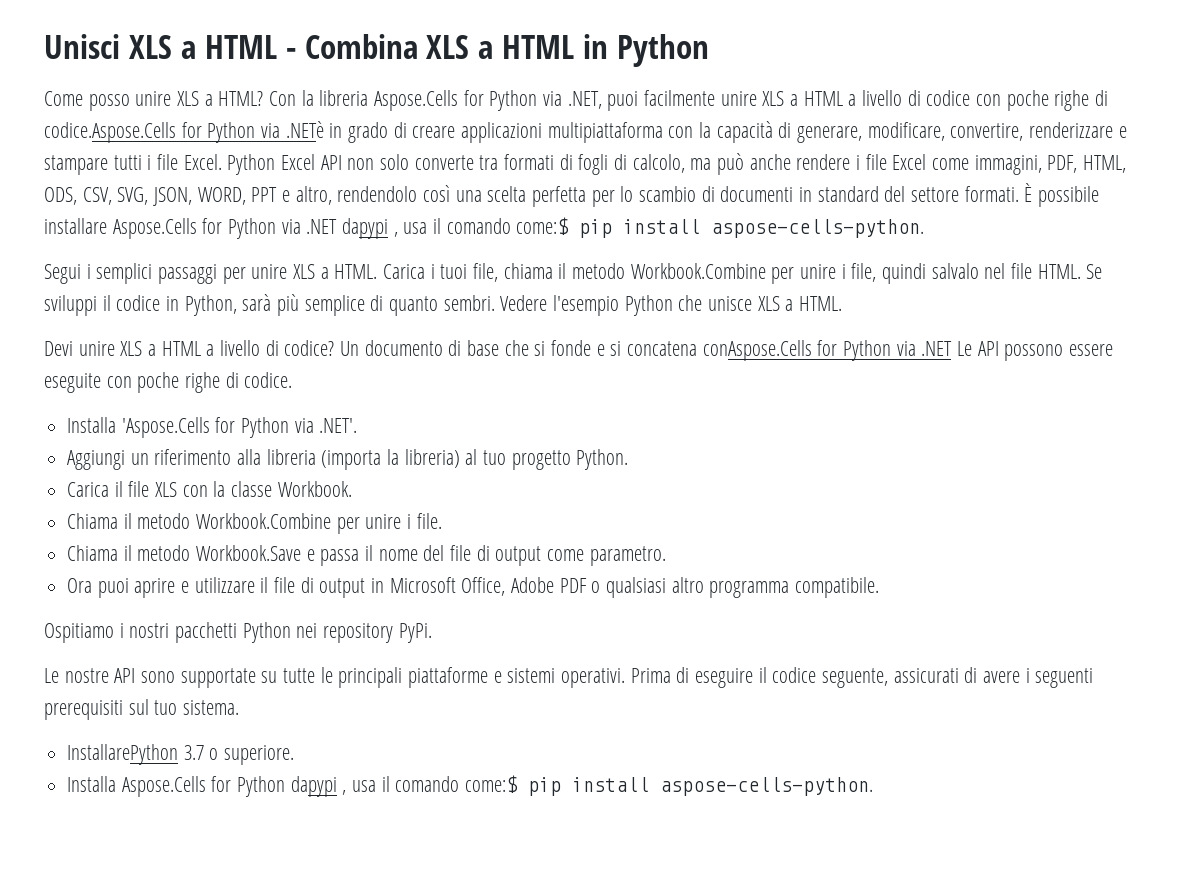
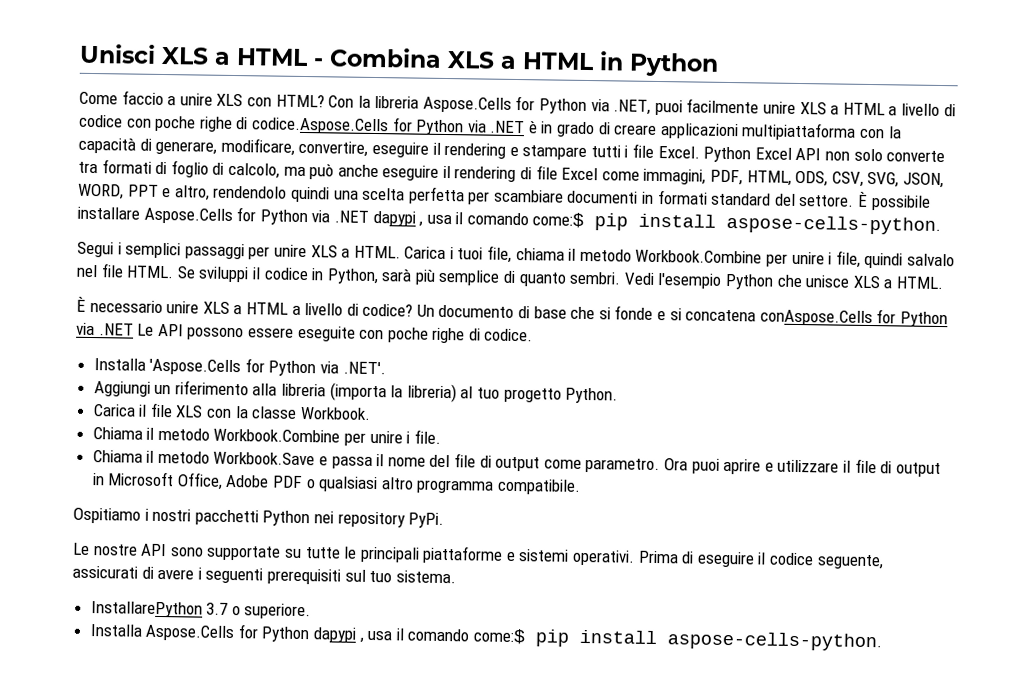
- Come posso unire XLS a HTML?
+ Come faccio a unire XLS con HTML?
- Con la libreria Aspose.Cells for Python via .NET, puoi facilmente unire XLS a HTML a livello di codice con poche righe di codice.Aspose.Cells for Python via .NETè in grado di creare applicazioni multipiattaforma con la capacità di generare, modificare, convertire, renderizzare e stampare tutti i file Excel.
+ Con la libreria Aspose.Cells for Python via .NET, puoi facilmente unire XLS a HTML a livello di codice con poche righe di codice.Aspose.Cells for Python via .NET è in grado di creare applicazioni multipiattaforma con la capacità di generare, modificare, convertire, eseguire il rendering e stampare tutti i file Excel.
- Python Excel API non solo converte tra formati di fogli di calcolo, ma può anche rendere i file Excel come immagini, PDF, HTML, ODS, CSV, SVG, JSON, WORD, PPT e altro, rendendolo così una scelta perfetta per lo scambio di documenti in standard del settore formati.
+ Python Excel API non solo converte tra formati di foglio di calcolo, ma può anche eseguire il rendering di file Excel come immagini, PDF, HTML, ODS, CSV, SVG, JSON, WORD, PPT e altro, rendendolo quindi una scelta perfetta per scambiare documenti in formati standard del settore.
- Vedere l'esempio Python che unisce XLS a HTML.
+ Vedi l'esempio Python che unisce XLS a HTML.
- Devi unire XLS a HTML a livello di codice?
+ È necessario unire XLS a HTML a livello di codice?
- Chiama il metodo Workbook.Save e passa il nome del file di output come parametro.
- Ora puoi aprire e utilizzare il file di output in Microsoft Office, Adobe PDF o qualsiasi altro programma compatibile.
+ Chiama il metodo Workbook.Save e passa il nome del file di output come parametro. Ora puoi aprire e utilizzare il file di output in Microsoft Office, Adobe PDF o qualsiasi altro programma compatibile.

